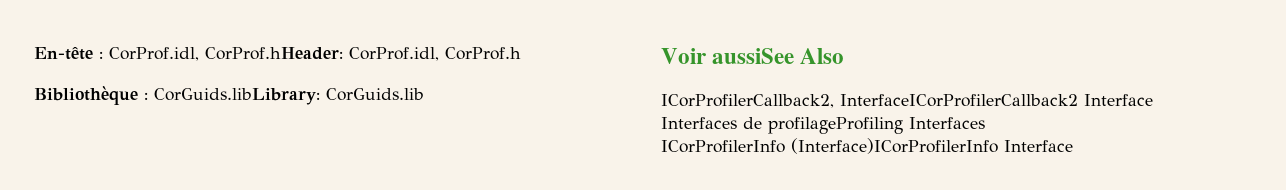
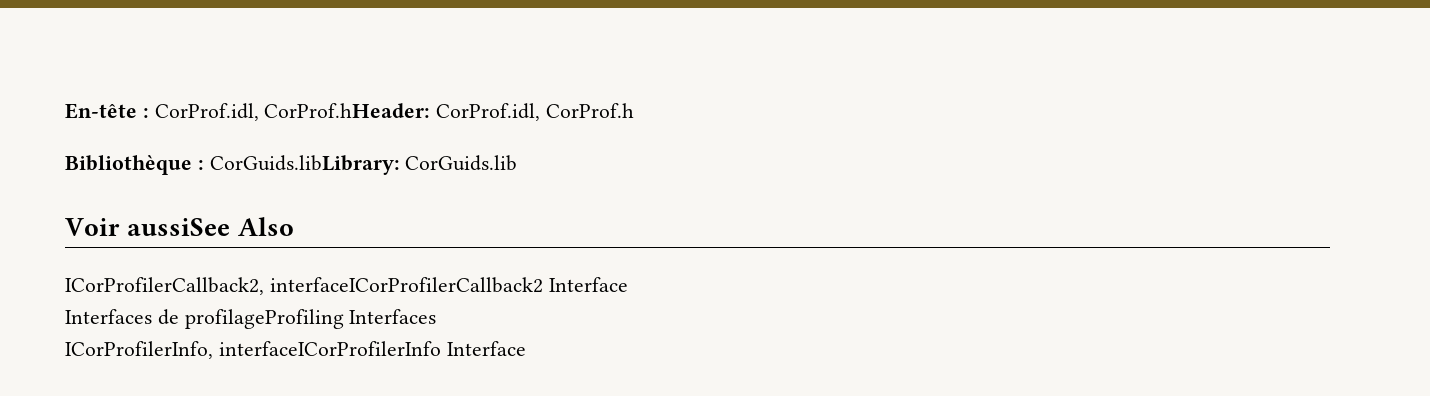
- ICorProfilerCallback2, InterfaceICorProfilerCallback2 Interface
+ ICorProfilerCallback2, interfaceICorProfilerCallback2 Interface
- ICorProfilerInfo (Interface)ICorProfilerInfo Interface
+ ICorProfilerInfo, interfaceICorProfilerInfo Interface

